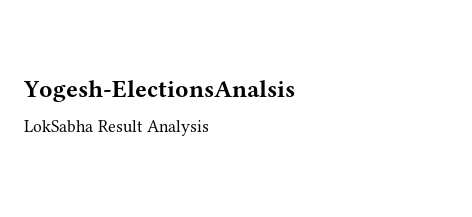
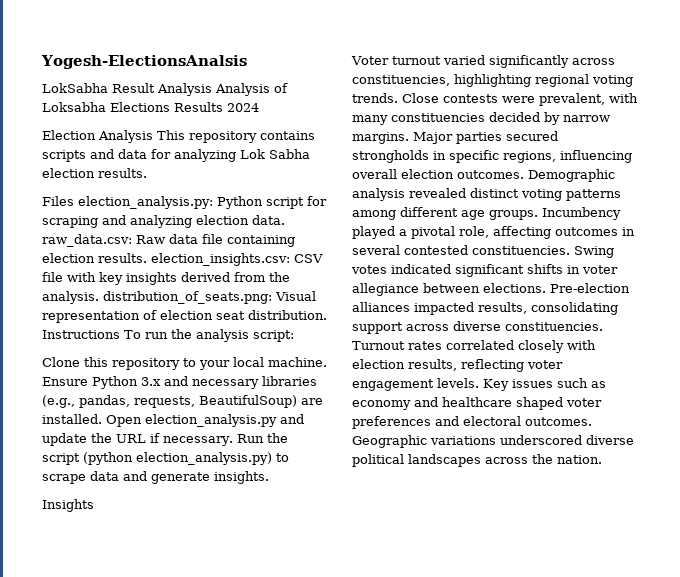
- LokSabha Result Analysis
+ LokSabha Result Analysis Analysis of Loksabha Elections Results 2024
+ Election Analysis This repository contains scripts and data for analyzing Lok Sabha election results.
+ Files election_analysis.py: Python script for scraping and analyzing election data. raw_data.csv: Raw data file containing election results. election_insights.csv: CSV file with key insights derived from the analysis. distribution_of_seats.png: Visual representation of election seat distribution. Instructions To run the analysis script:
+ Clone this repository to your local machine. Ensure Python 3.x and necessary libraries (e.g., pandas, requests, BeautifulSoup) are installed. Open election_analysis.py and update the URL if necessary. Run the script (python election_analysis.py) to scrape data and generate insights.
+ Insights
+ Voter turnout varied significantly across constituencies, highlighting regional voting trends. Close contests were prevalent, with many constituencies decided by narrow margins. Major parties secured strongholds in specific regions, influencing overall election outcomes. Demographic analysis revealed distinct voting patterns among different age groups. Incumbency played a pivotal role, affecting outcomes in several contested constituencies. Swing votes indicated significant shifts in voter allegiance between elections. Pre-election alliances impacted results, consolidating support across diverse constituencies. Turnout rates correlated closely with election results, reflecting voter engagement levels. Key issues such as economy and healthcare shaped voter preferences and electoral outcomes. Geographic variations underscored diverse political landscapes across the nation.

